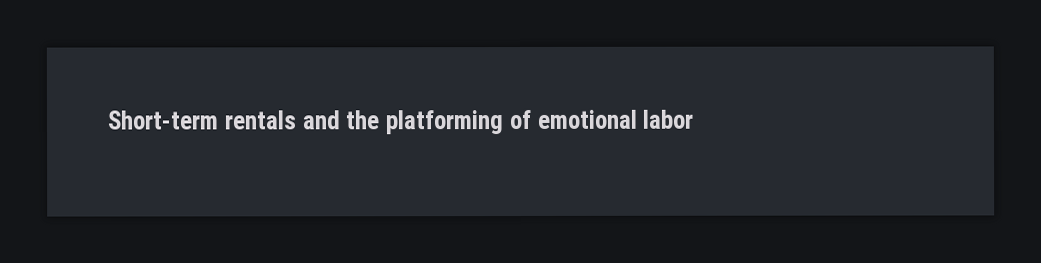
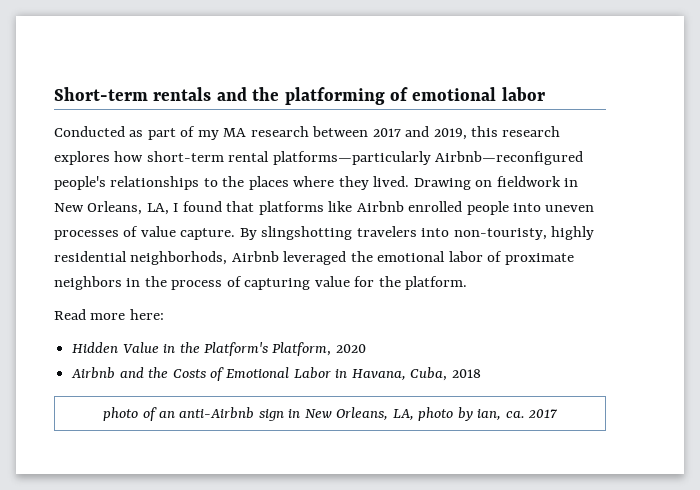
+ Conducted as part of my MA research between 2017 and 2019, this research explores how short-term rental platforms—particularly Airbnb—reconfigured people's relationships to the places where they lived. Drawing on fieldwork in New Orleans, LA, I found that platforms like Airbnb enrolled people into uneven processes of value capture. By slingshotting travelers into non-touristy, highly residential neighborhods, Airbnb leveraged the emotional labor of proximate neighbors in the process of capturing value for the platform.
+ Read more here:
+ Hidden Value in the Platform's Platform, 2020
+ Airbnb and the Costs of Emotional Labor in Havana, Cuba, 2018
+ photo of an anti-Airbnb sign in New Orleans, LA, photo by ian, ca. 2017

